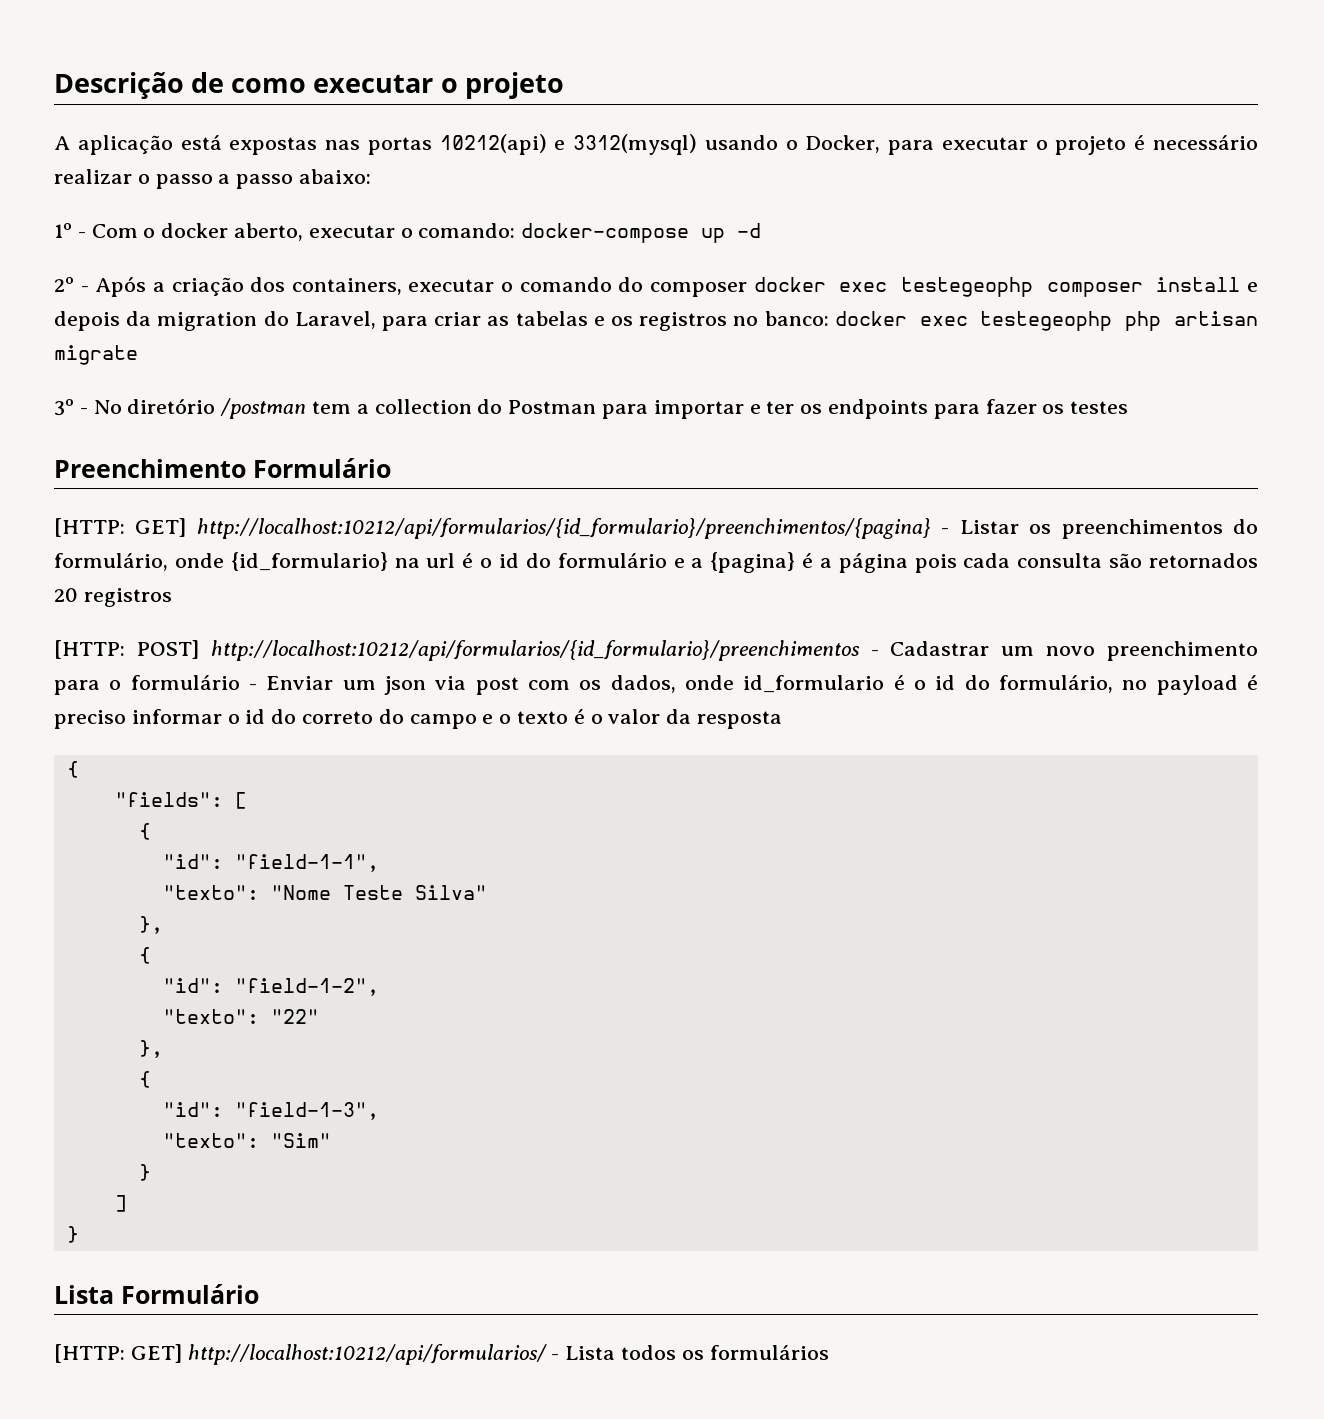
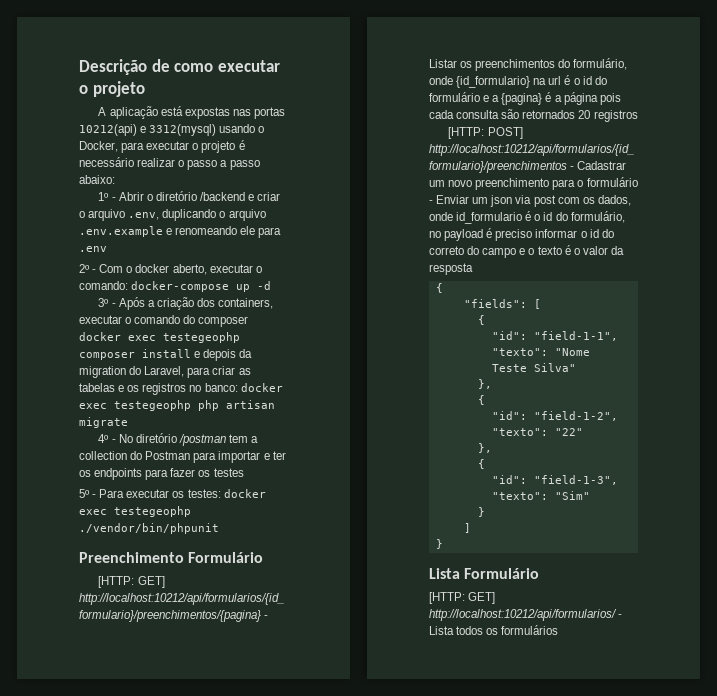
- 1º - Com o docker aberto, executar o comando: docker-compose up -d
+ 1º - Abrir o diretório /backend e criar o arquivo .env, duplicando o arquivo .env.example e renomeando ele para .env
+ 2º - Com o docker aberto, executar o comando: docker-compose up -d
- 2º - Após a criação dos containers, executar o comando do composer docker exec testegeophp composer install e depois da migration do Laravel, para criar as tabelas e os registros no banco: docker exec testegeophp php artisan migrate
+ 3º - Após a criação dos containers, executar o comando do composer docker exec testegeophp composer install e depois da migration do Laravel, para criar as tabelas e os registros no banco: docker exec testegeophp php artisan migrate
- 3º - No diretório /postman tem a collection do Postman para importar e ter os endpoints para fazer os testes
+ 4º - No diretório /postman tem a collection do Postman para importar e ter os endpoints para fazer os testes
+ 5º - Para executar os testes: docker exec testegeophp ./vendor/bin/phpunit

